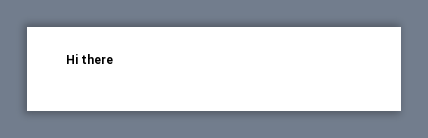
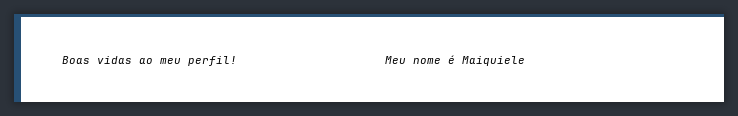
- Hi there
+ Boas vidas ao meu perfil!
+ Meu nome é Maiquiele

